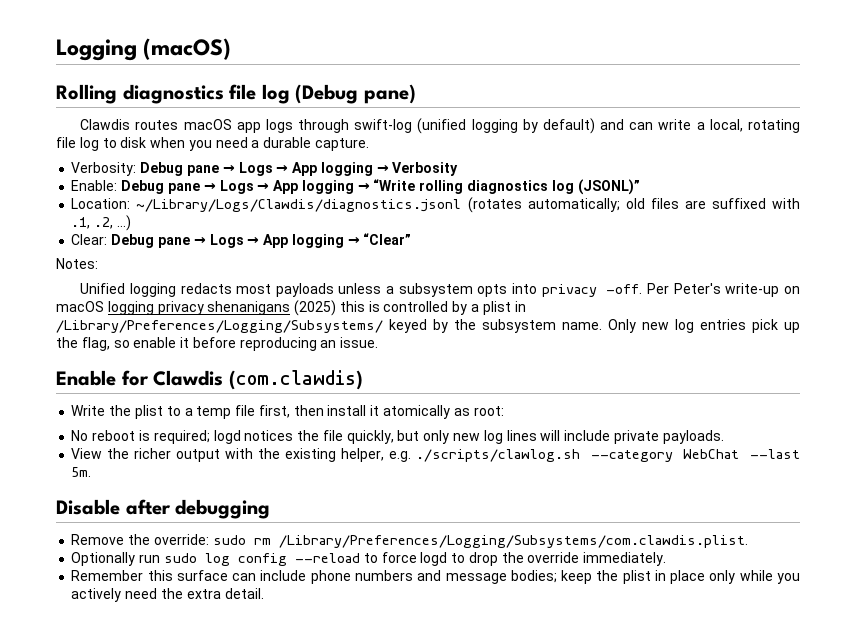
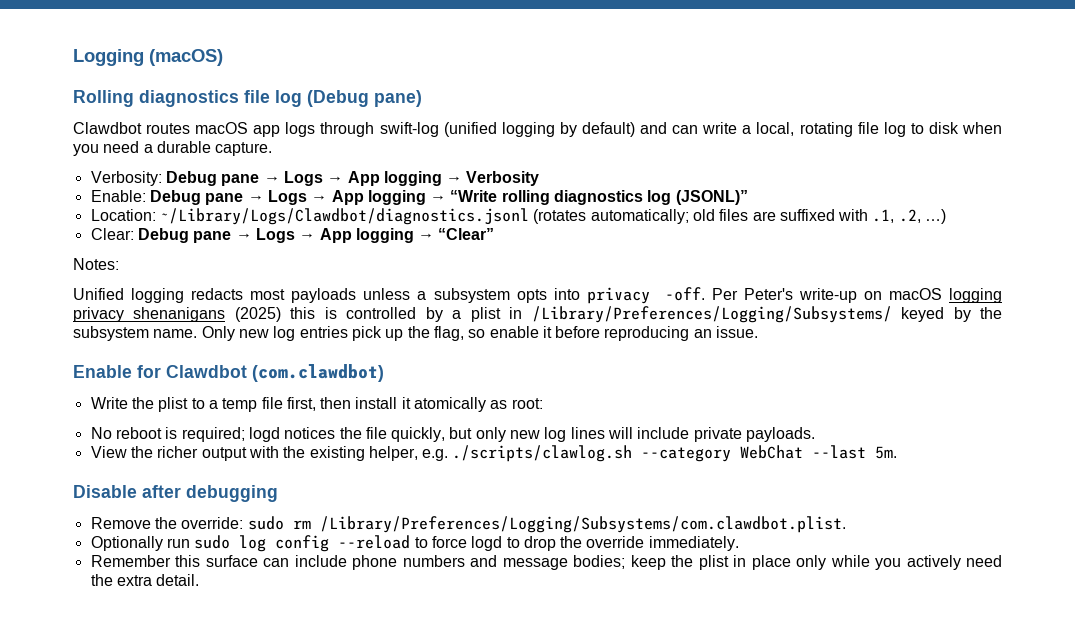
- Clawdis routes macOS app logs through swift-log (unified logging by default) and can write a local, rotating file log to disk when you need a durable capture.
+ Clawdbot routes macOS app logs through swift-log (unified logging by default) and can write a local, rotating file log to disk when you need a durable capture.
- Location: ~/Library/Logs/Clawdis/diagnostics.jsonl (rotates automatically; old files are suffixed with .1, .2, …)
+ Location: ~/Library/Logs/Clawdbot/diagnostics.jsonl (rotates automatically; old files are suffixed with .1, .2, …)
- Enable for Clawdis (com.clawdis)
+ Enable for Clawdbot (com.clawdbot)
- Remove the override: sudo rm /Library/Preferences/Logging/Subsystems/com.clawdis.plist.
+ Remove the override: sudo rm /Library/Preferences/Logging/Subsystems/com.clawdbot.plist.

